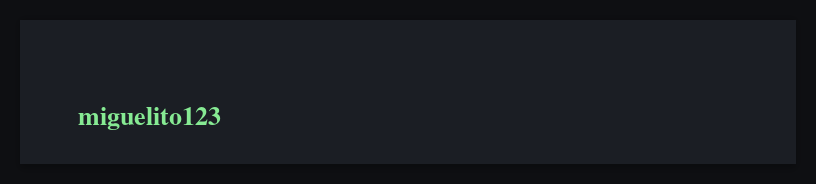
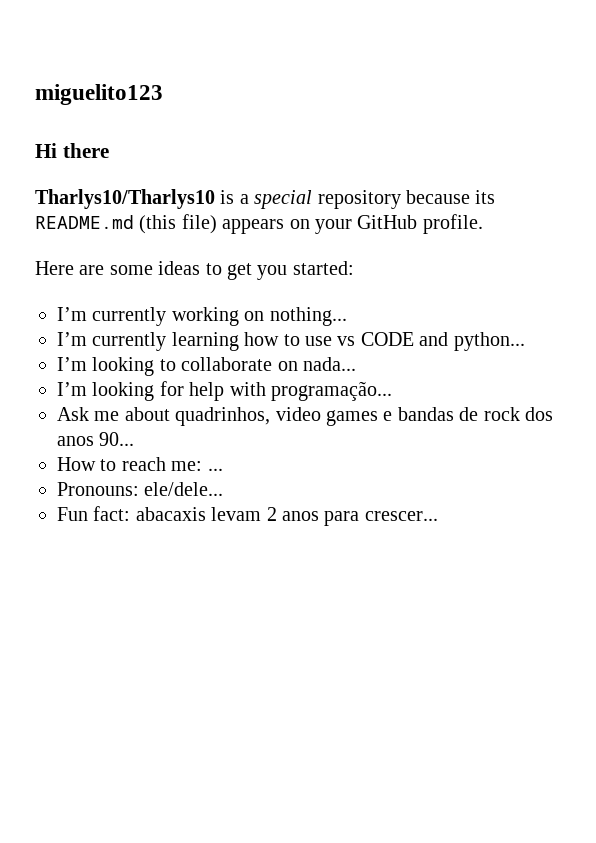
+ Hi there
+ Tharlys10/Tharlys10 is a special repository because its README.md (this file) appears on your GitHub profile.
+ Here are some ideas to get you started:
+ I’m currently working on nothing...
+ I’m currently learning how to use vs CODE and python...
+ I’m looking to collaborate on nada...
+ I’m looking for help with programação...
+ Ask me about quadrinhos, video games e bandas de rock dos anos 90...
+ How to reach me: ...
+ Pronouns: ele/dele...
+ Fun fact: abacaxis levam 2 anos para crescer...

